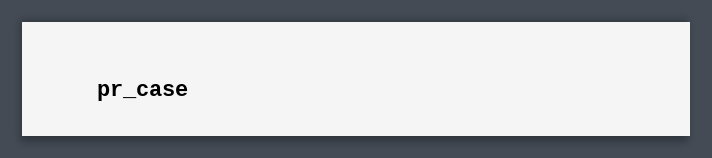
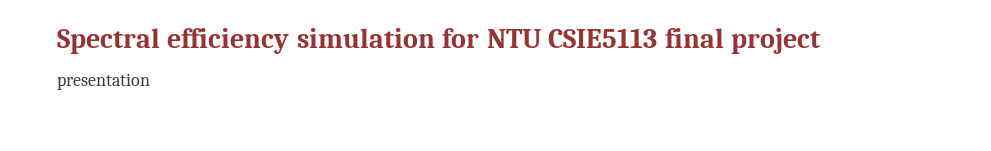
- pr_case
+ Spectral efficiency simulation for NTU CSIE5113 final project
+ presentation

